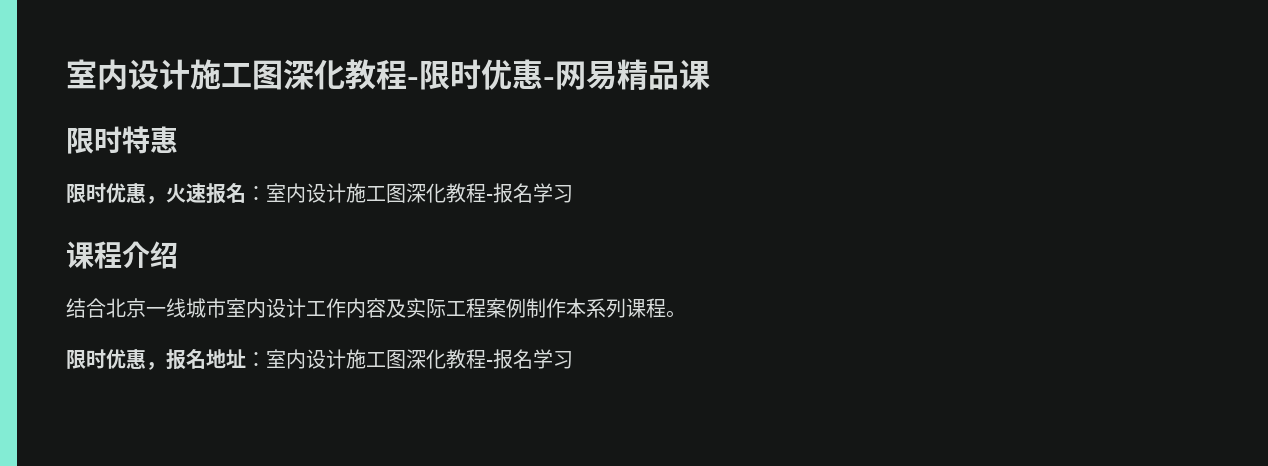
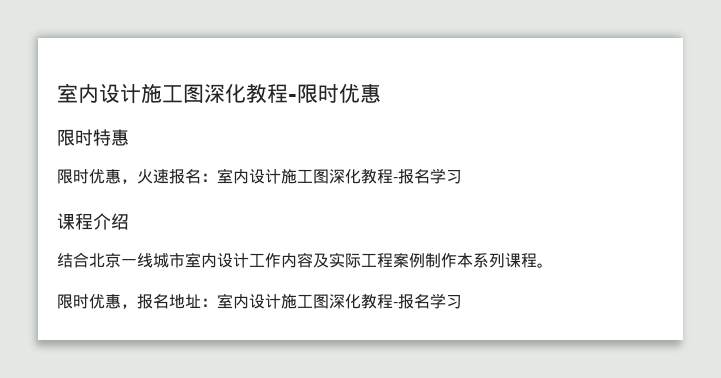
- 室内设计施工图深化教程-限时优惠-网易精品课
+ 室内设计施工图深化教程-限时优惠

